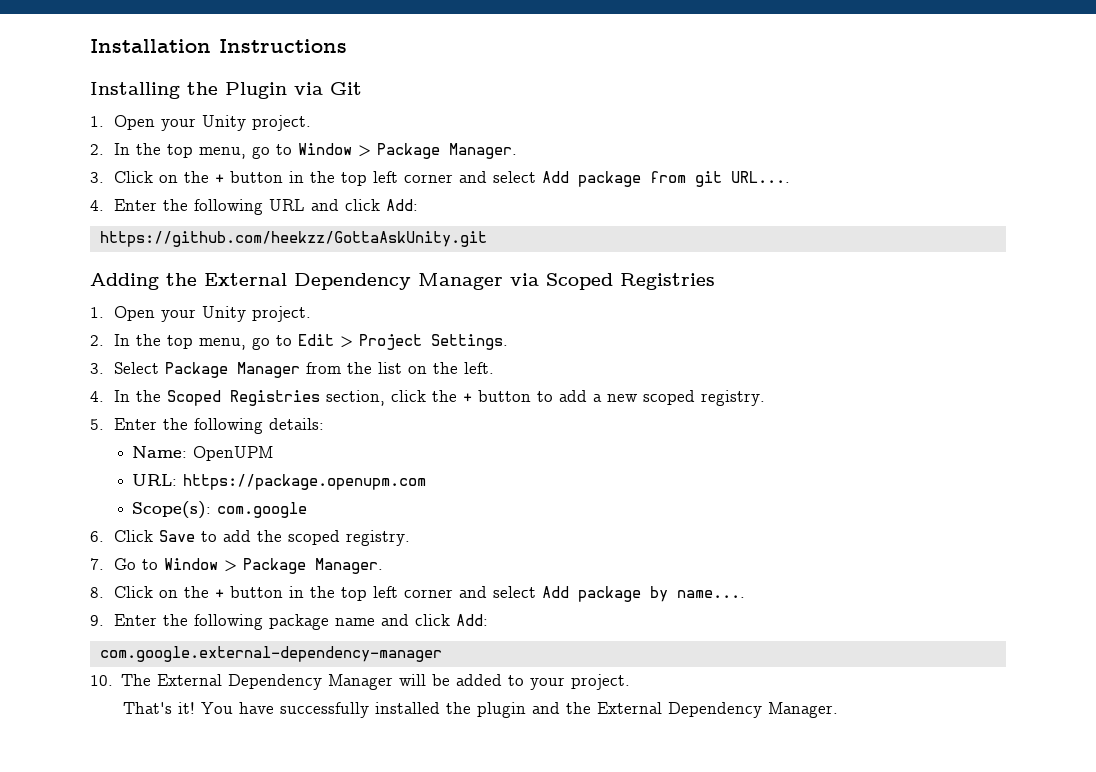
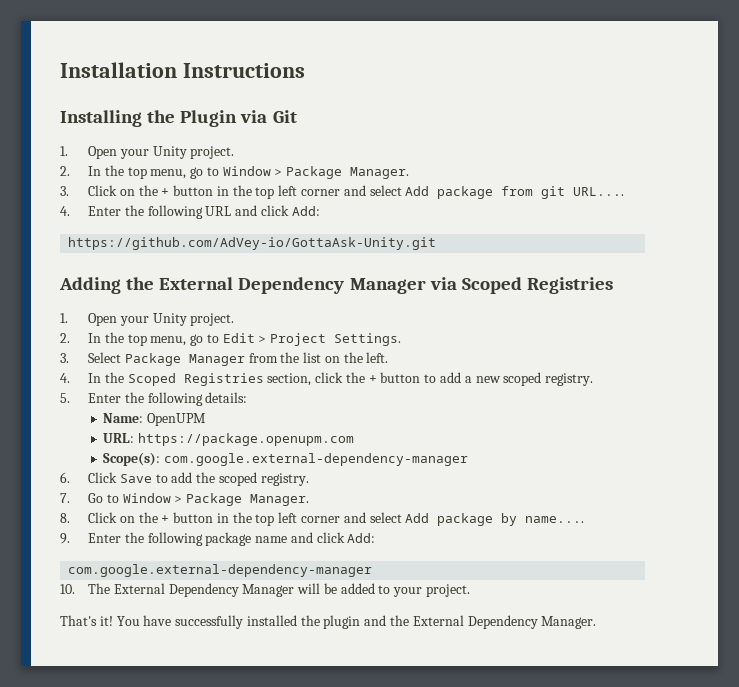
- https://github.com/heekzz/GottaAskUnity.git
+ https://github.com/AdVey-io/GottaAsk-Unity.git
- Scope(s): com.google
+ Scope(s): com.google.external-dependency-manager

